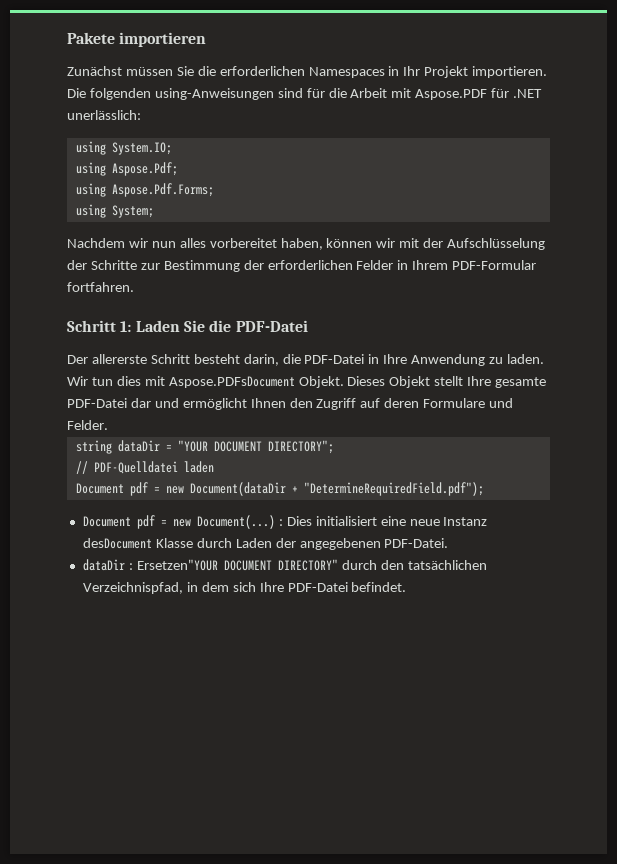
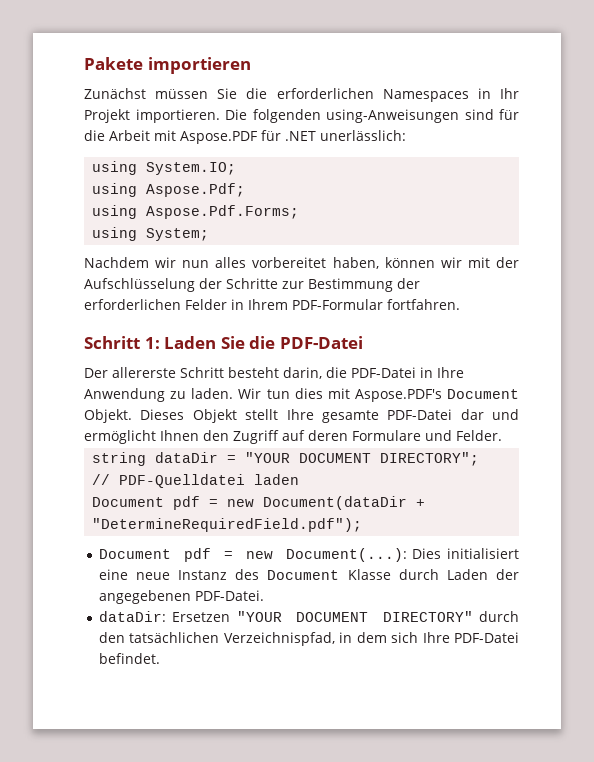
- Wir tun dies mit Aspose.PDFsDocument Objekt.
+ Wir tun dies mit Aspose.PDF's Document Objekt.
- Document pdf = new Document(...) : Dies initialisiert eine neue Instanz desDocument Klasse durch Laden der angegebenen PDF-Datei.
+ Document pdf = new Document(...): Dies initialisiert eine neue Instanz des Document Klasse durch Laden der angegebenen PDF-Datei.
- dataDir : Ersetzen"YOUR DOCUMENT DIRECTORY" durch den tatsächlichen Verzeichnispfad, in dem sich Ihre PDF-Datei befindet.
+ dataDir: Ersetzen "YOUR DOCUMENT DIRECTORY" durch den tatsächlichen Verzeichnispfad, in dem sich Ihre PDF-Datei befindet.

